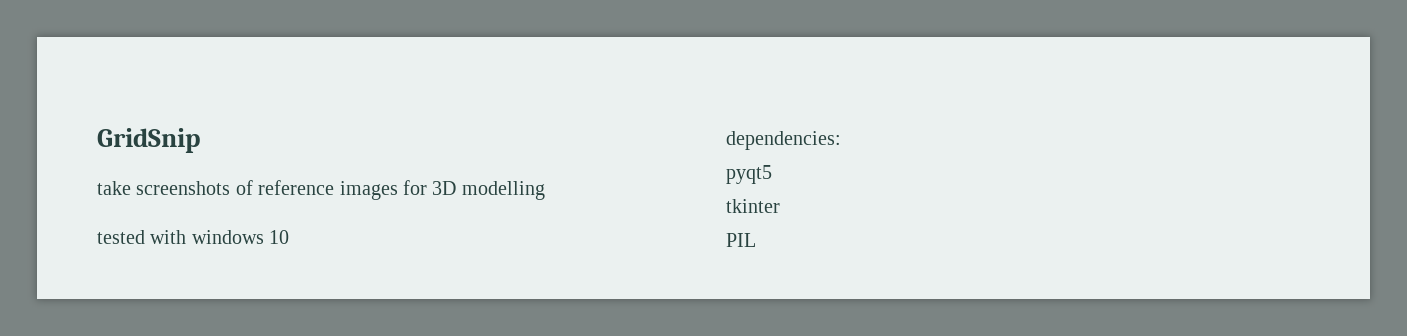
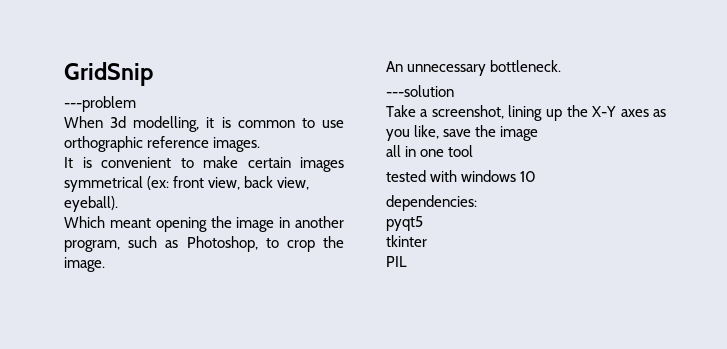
- take screenshots of reference images for 3D modelling
+ ---problem
+ When 3d modelling, it is common to use orthographic reference images.
+ It is convenient to make certain images symmetrical (ex: front view, back view, eyeball).
+ Which meant opening the image in another program, such as Photoshop, to crop the image.
+ An unnecessary bottleneck.
+ ---solution
+ Take a screenshot, lining up the X-Y axes as you like, save the image
+ all in one tool

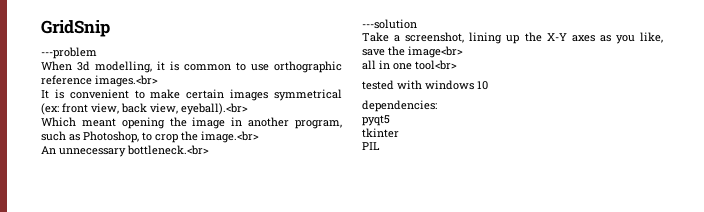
- When 3d modelling, it is common to use orthographic reference images.
+ When 3d modelling, it is common to use orthographic reference images.<br>
- It is convenient to make certain images symmetrical (ex: front view, back view, eyeball).
+ It is convenient to make certain images symmetrical (ex: front view, back view, eyeball).<br>
- Which meant opening the image in another program, such as Photoshop, to crop the image.
+ Which meant opening the image in another program, such as Photoshop, to crop the image.<br>
- An unnecessary bottleneck.
+ An unnecessary bottleneck.<br>
- Take a screenshot, lining up the X-Y axes as you like, save the image
+ Take a screenshot, lining up the X-Y axes as you like, save the image<br>
- all in one tool
+ all in one tool<br>

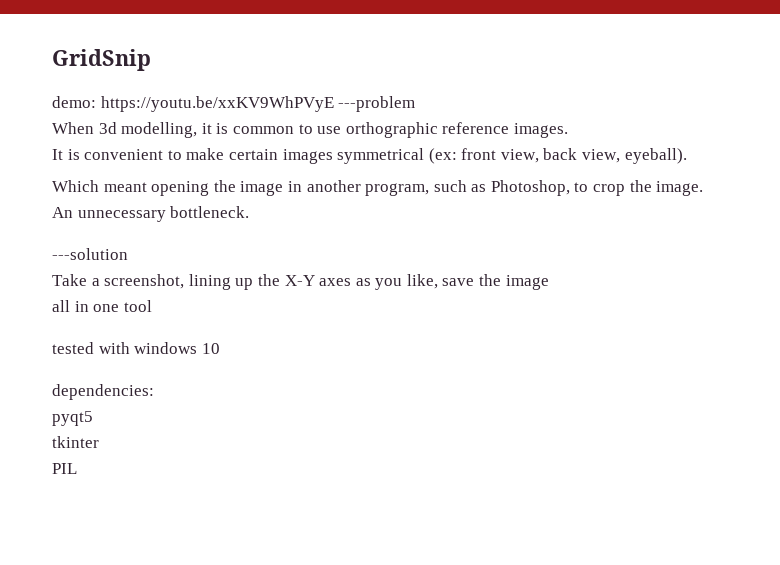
- ---problem
+ demo: https://youtu.be/xxKV9WhPVyE ---problem
- When 3d modelling, it is common to use orthographic reference images.<br>
+ When 3d modelling, it is common to use orthographic reference images.
- It is convenient to make certain images symmetrical (ex: front view, back view, eyeball).<br>
+ It is convenient to make certain images symmetrical (ex: front view, back view, eyeball).
- Which meant opening the image in another program, such as Photoshop, to crop the image.<br>
+ Which meant opening the image in another program, such as Photoshop, to crop the image.
- An unnecessary bottleneck.<br>
+ An unnecessary bottleneck.
- Take a screenshot, lining up the X-Y axes as you like, save the image<br>
+ Take a screenshot, lining up the X-Y axes as you like, save the image
- all in one tool<br>
+ all in one tool

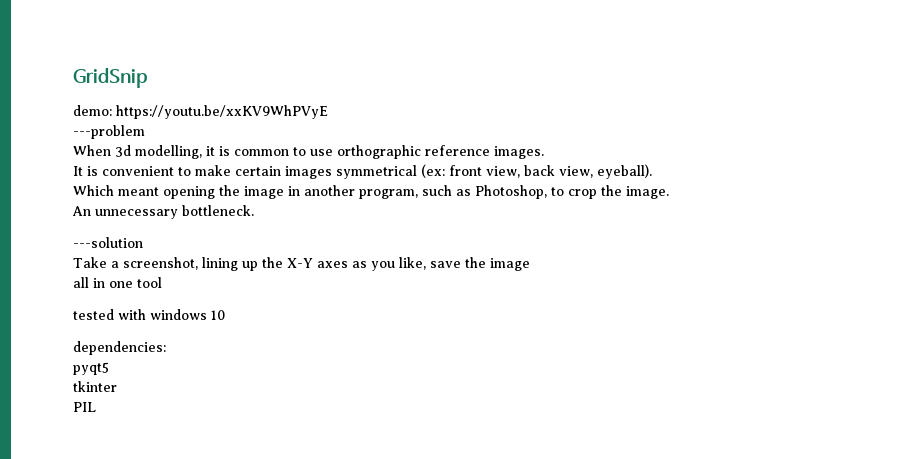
- demo: https://youtu.be/xxKV9WhPVyE ---problem
+ demo: https://youtu.be/xxKV9WhPVyE
+ ---problem

